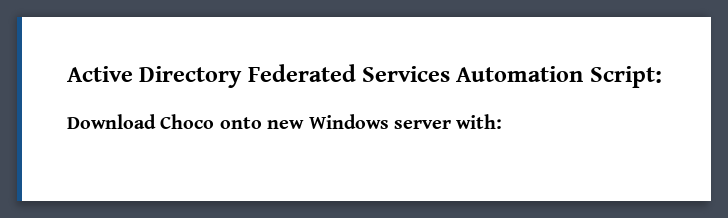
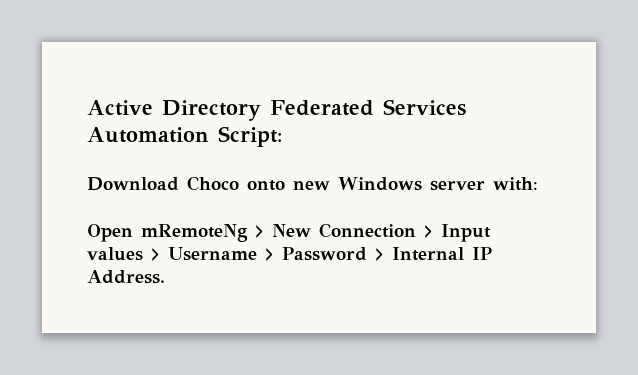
+ Open mRemoteNg > New Connection > Input values > Username > Password > Internal IP Address.

